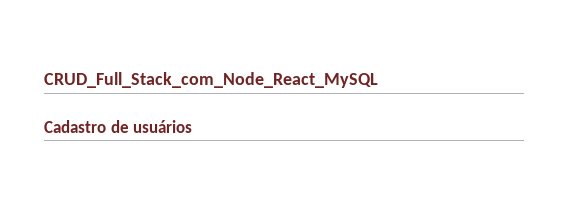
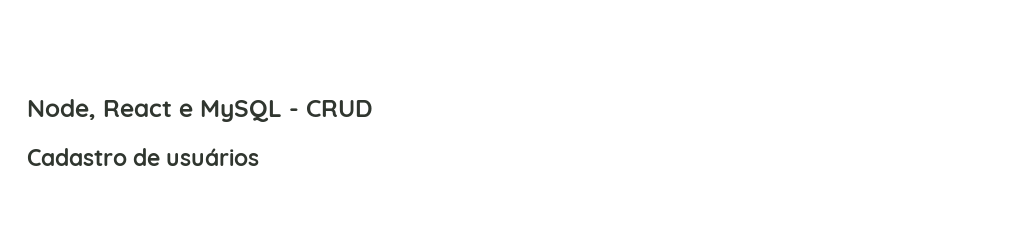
- CRUD_Full_Stack_com_Node_React_MySQL
+ Node, React e MySQL - CRUD

